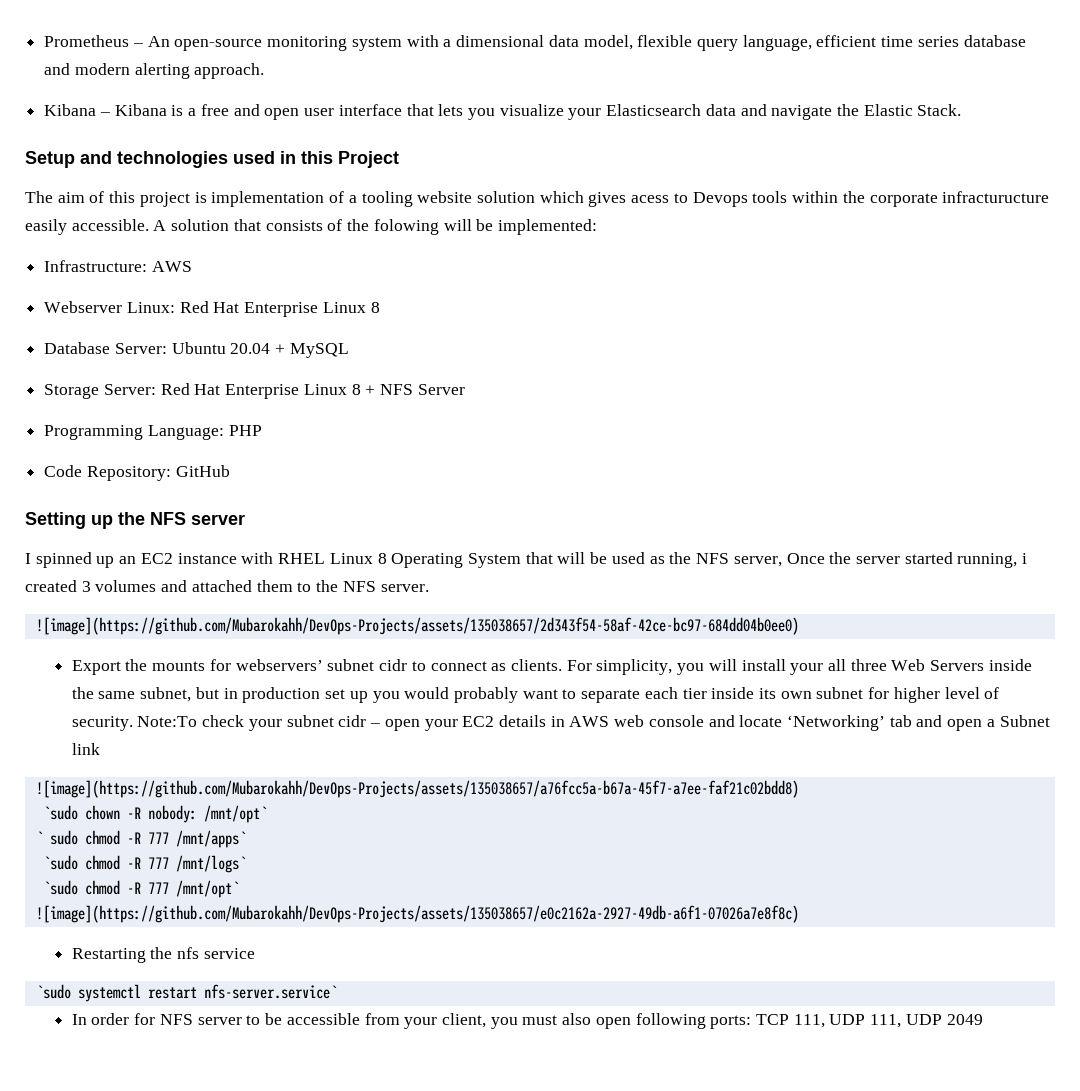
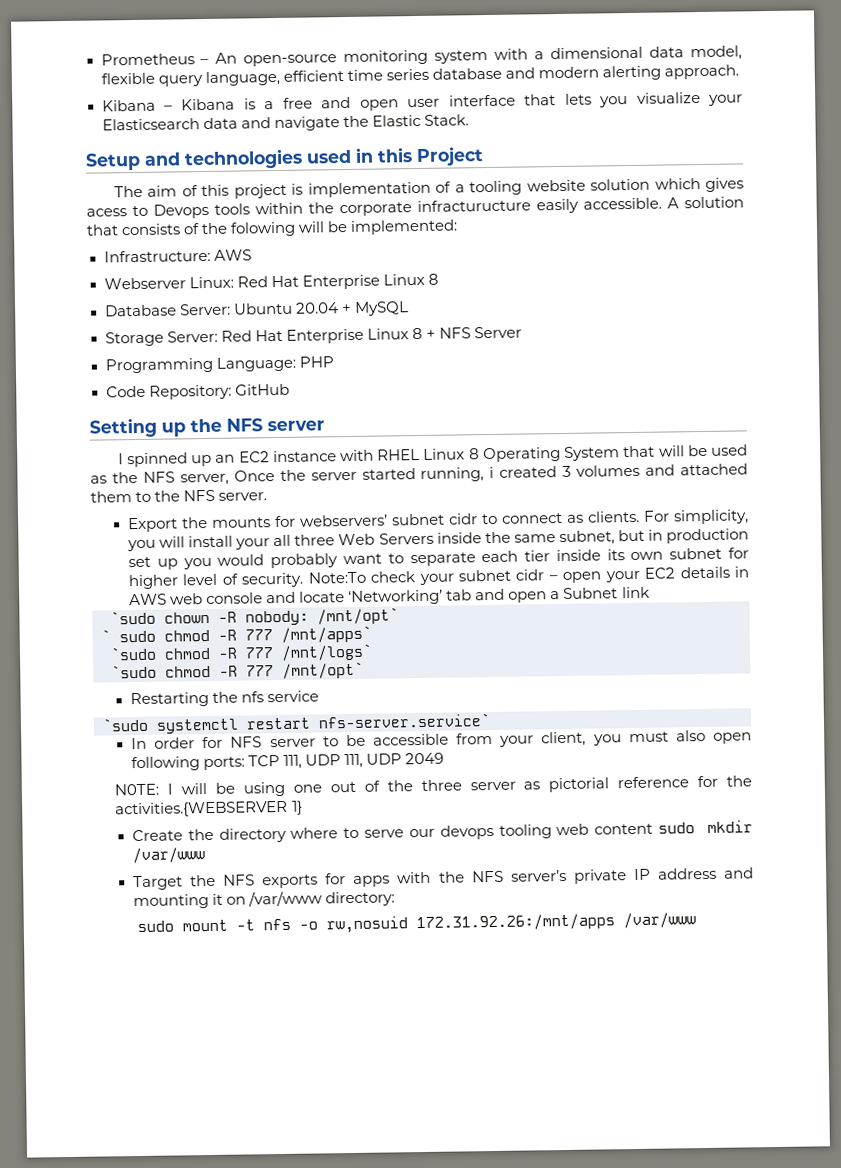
- ![image](https://github.com/Mubarokahh/DevOps-Projects/assets/135038657/2d343f54-58af-42ce-bc97-684dd04b0ee0)
- ![image](https://github.com/Mubarokahh/DevOps-Projects/assets/135038657/a76fcc5a-b67a-45f7-a7ee-faf21c02bdd8)
- ![image](https://github.com/Mubarokahh/DevOps-Projects/assets/135038657/e0c2162a-2927-49db-a6f1-07026a7e8f8c)
+ N0TE: I will be using one out of the three server as pictorial reference for the activities.{WEBSERVER 1}
+ Create the directory where to serve our devops tooling web content sudo mkdir /var/www
+ Target the NFS exports for apps with the NFS server’s private IP address and mounting it on /var/www directory:
+ sudo mount -t nfs -o rw,nosuid 172.31.92.26:/mnt/apps /var/www

